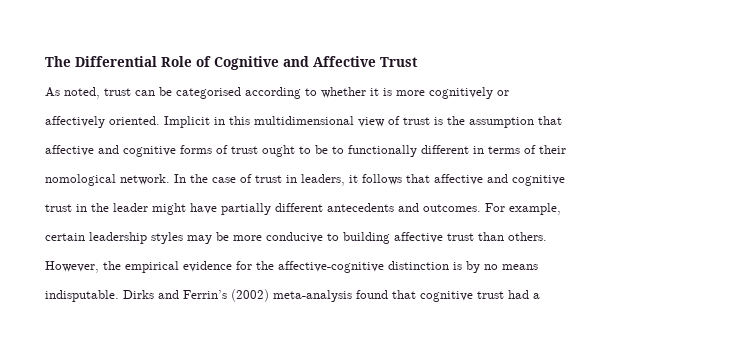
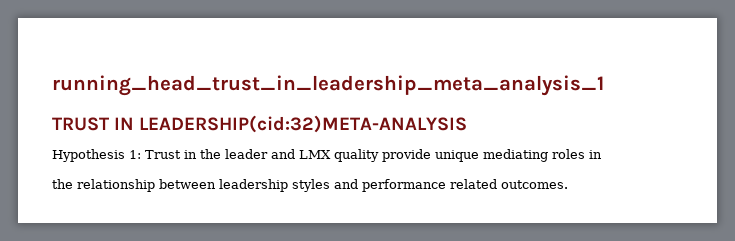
- The Differential Role of Cognitive and Affective Trust
- As noted, trust can be categorised according to whether it is more cognitively or
- affectively oriented. Implicit in this multidimensional view of trust is the assumption that
- affective and cognitive forms of trust ought to be to functionally different in terms of their
- nomological network. In the case of trust in leaders, it follows that affective and cognitive
- trust in the leader might have partially different antecedents and outcomes. For example,
- certain leadership styles may be more conducive to building affective trust than others.
- However, the empirical evidence for the affective-cognitive distinction is by no means
- indisputable. Dirks and Ferrin’s (2002) meta-analysis found that cognitive trust had a
+ running_head_trust_in_leadership_meta_analysis_1
+ TRUST IN LEADERSHIP(cid:32)META-ANALYSIS
+ Hypothesis 1: Trust in the leader and LMX quality provide unique mediating roles in
+ the relationship between leadership styles and performance related outcomes.

